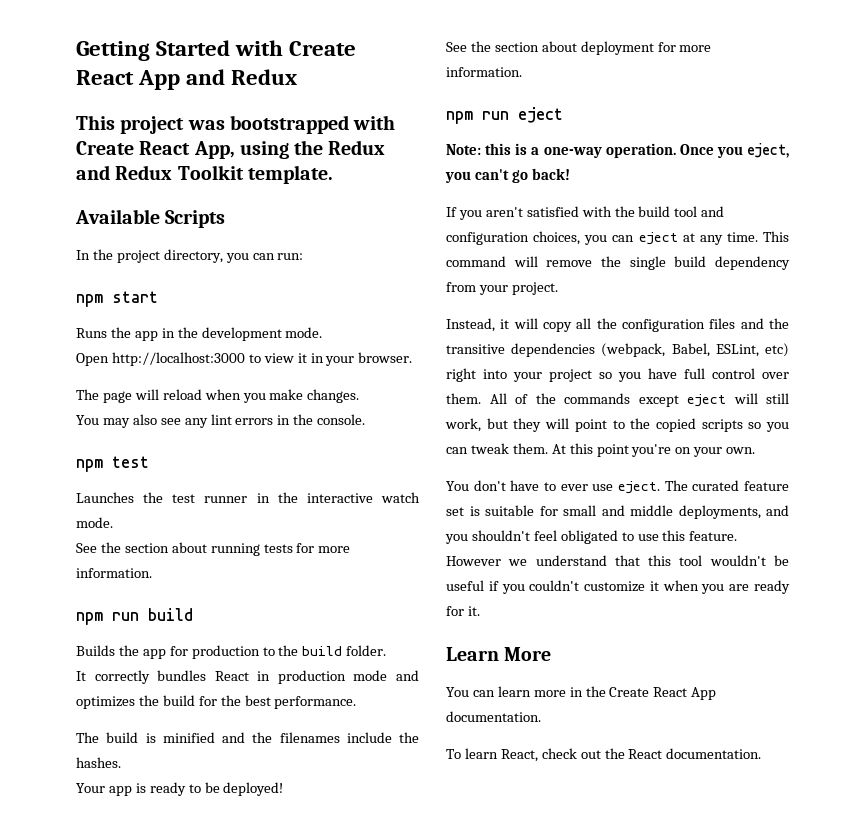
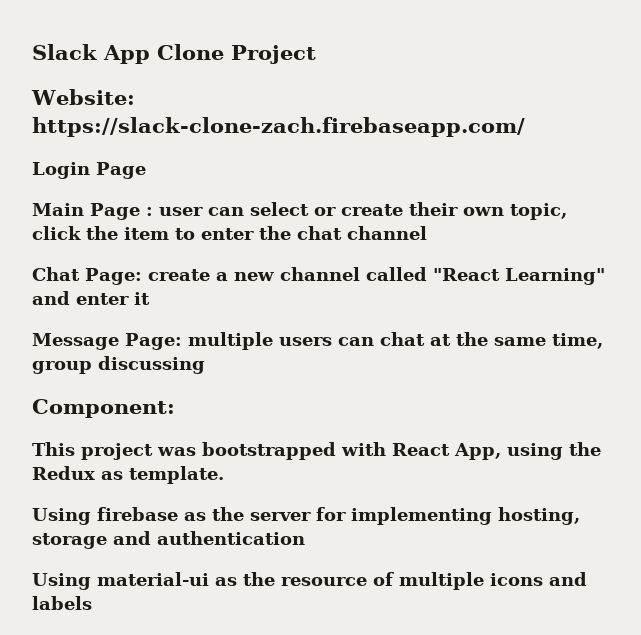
- Getting Started with Create React App and Redux
+ Slack App Clone Project
+ Website: https://slack-clone-zach.firebaseapp.com/
+ Login Page
+ Main Page : user can select or create their own topic, click the item to enter the chat channel
+ Chat Page: create a new channel called "React Learning" and enter it
+ Message Page: multiple users can chat at the same time, group discussing
+ Component:
- This project was bootstrapped with Create React App, using the Redux and Redux Toolkit template.
- Available Scripts
- In the project directory, you can run:
- npm start
- Runs the app in the development mode.
- Open http://localhost:3000 to view it in your browser.
- The page will reload when you make changes.
- You may also see any lint errors in the console.
- npm test
- Launches the test runner in the interactive watch mode.
- See the section about running tests for more information.
- npm run build
- Builds the app for production to the build folder.
- It correctly bundles React in production mode and optimizes the build for the best performance.
- The build is minified and the filenames include the hashes.
- Your app is ready to be deployed!
- See the section about deployment for more information.
- npm run eject
- Note: this is a one-way operation. Once you eject, you can't go back!
- If you aren't satisfied with the build tool and configuration choices, you can eject at any time. This command will remove the single build dependency from your project.
- Instead, it will copy all the configuration files and the transitive dependencies (webpack, Babel, ESLint, etc) right into your project so you have full control over them. All of the commands except eject will still work, but they will point to the copied scripts so you can tweak them. At this point you're on your own.
- You don't have to ever use eject. The curated feature set is suitable for small and middle deployments, and you shouldn't feel obligated to use this feature. However we understand that this tool wouldn't be useful if you couldn't customize it when you are ready for it.
- Learn More
- You can learn more in the Create React App documentation.
- To learn React, check out the React documentation.
+ This project was bootstrapped with React App, using the Redux as template.
+ Using firebase as the server for implementing hosting, storage and authentication
+ Using material-ui as the resource of multiple icons and labels

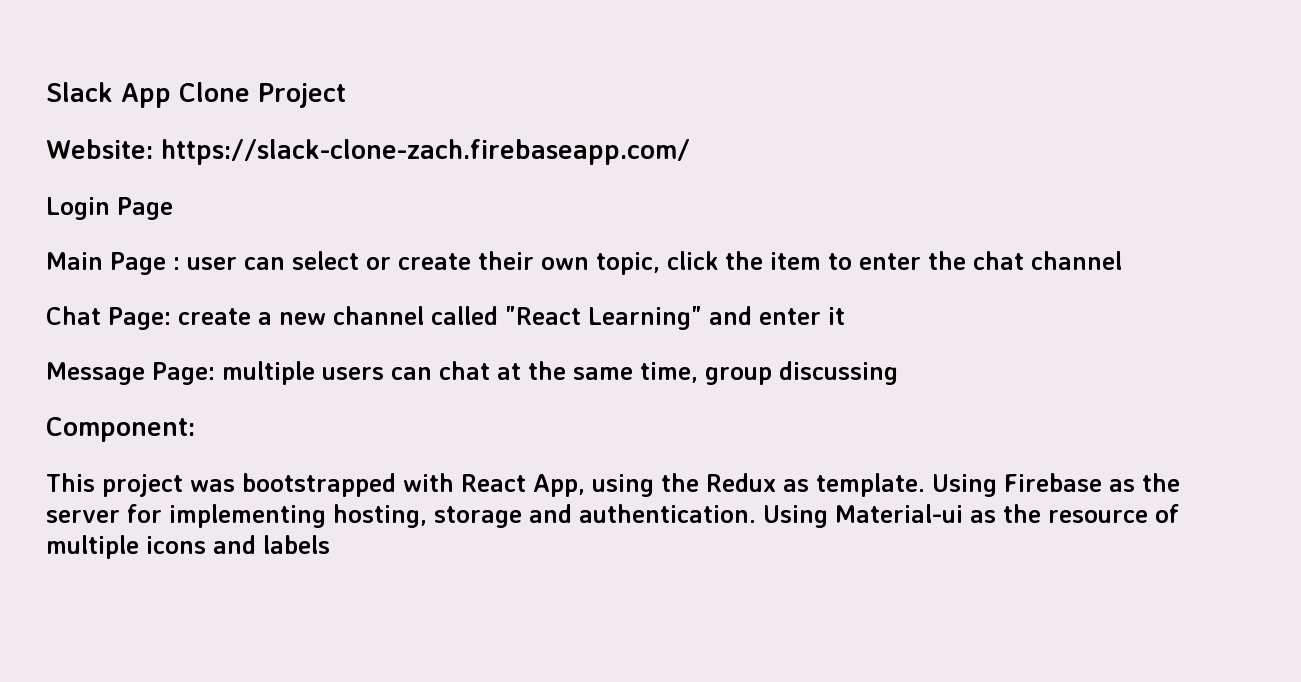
- This project was bootstrapped with React App, using the Redux as template.
- Using firebase as the server for implementing hosting, storage and authentication
- Using material-ui as the resource of multiple icons and labels
+ This project was bootstrapped with React App, using the Redux as template. Using Firebase as the server for implementing hosting, storage and authentication. Using Material-ui as the resource of multiple icons and labels

